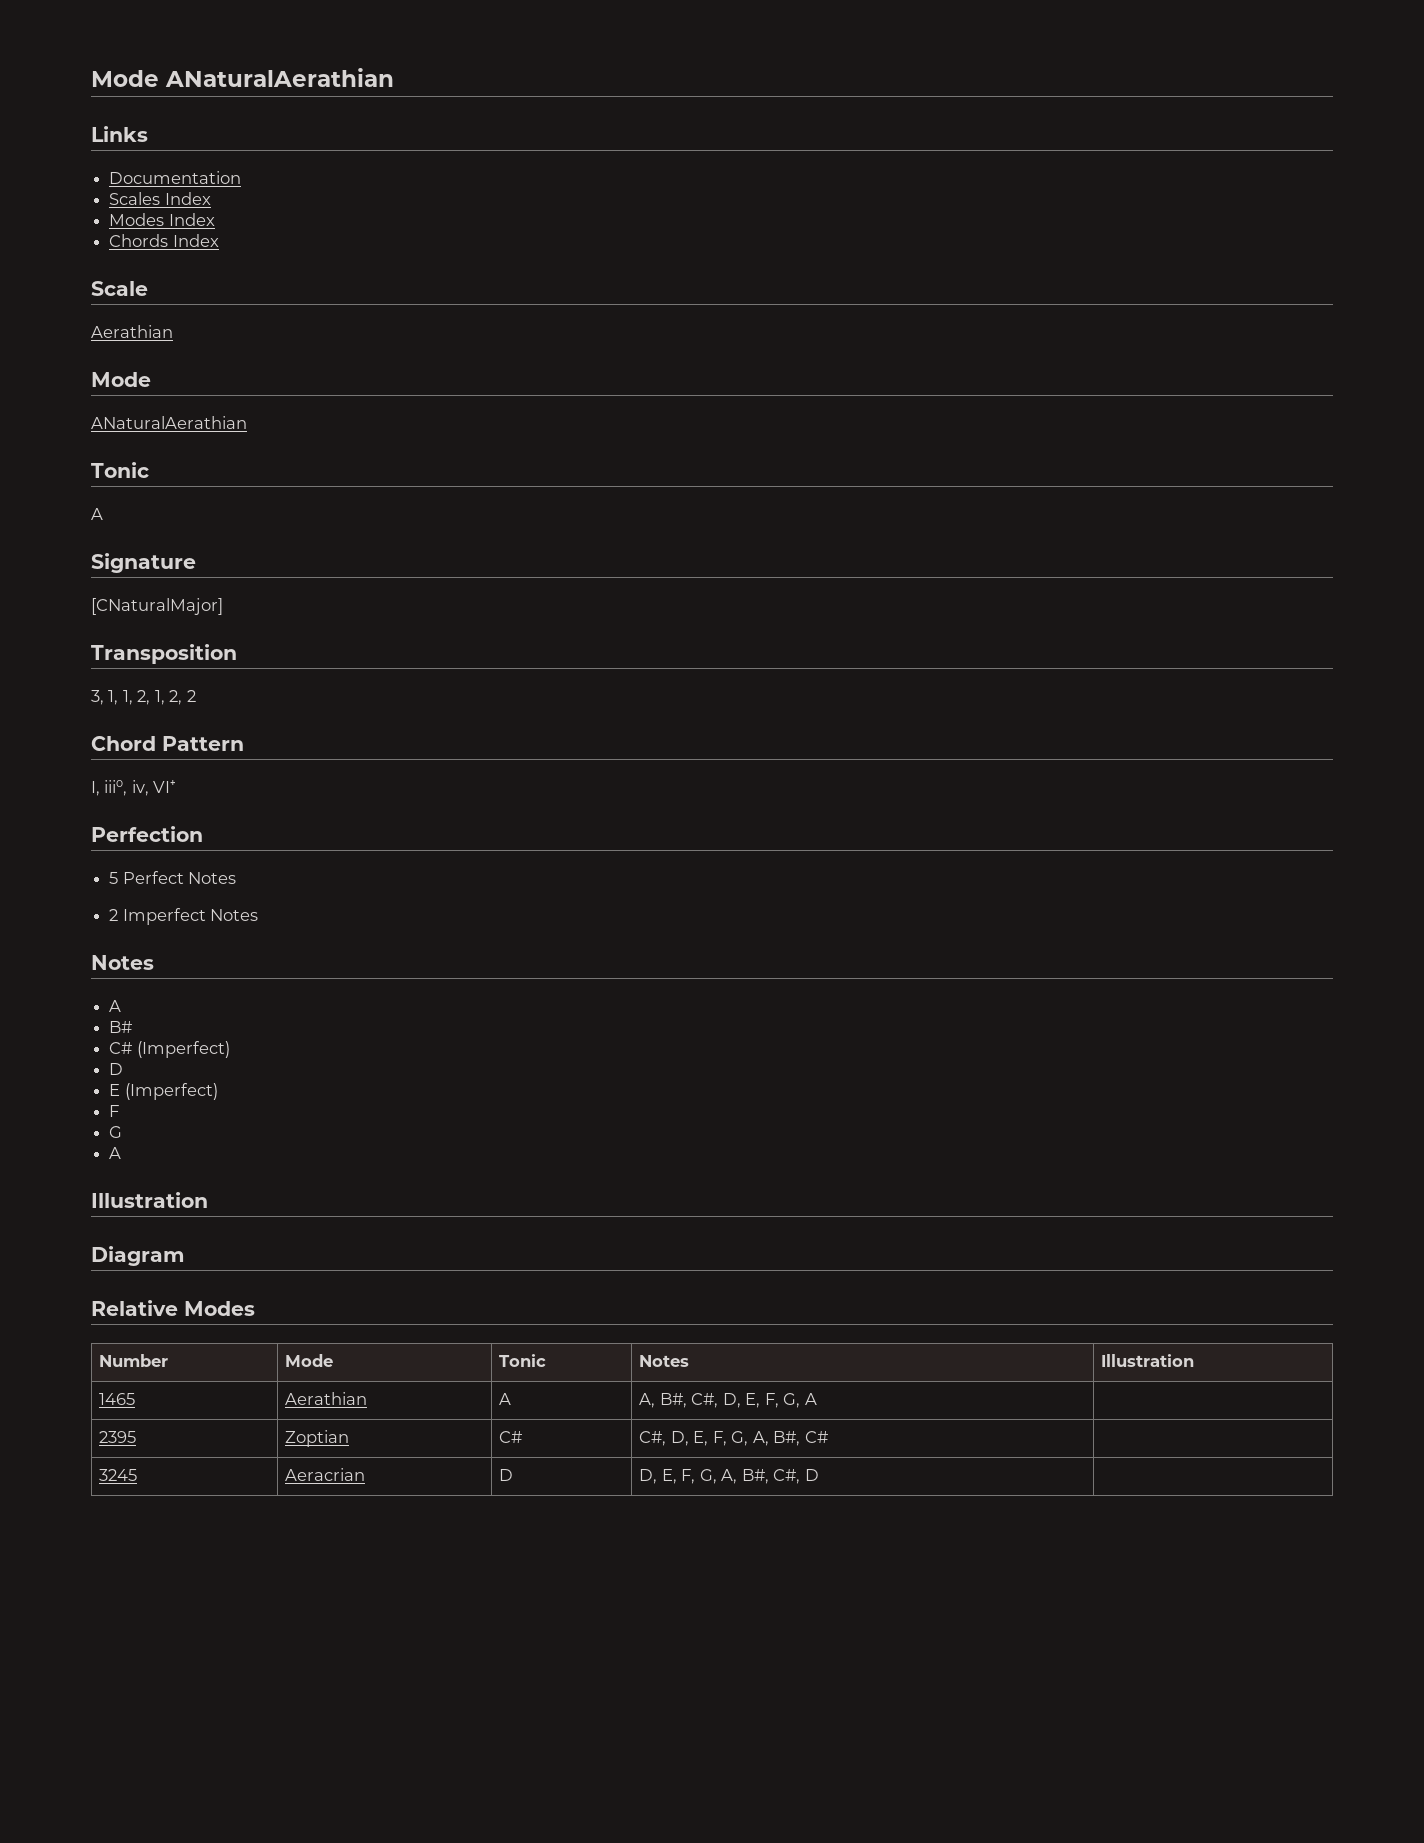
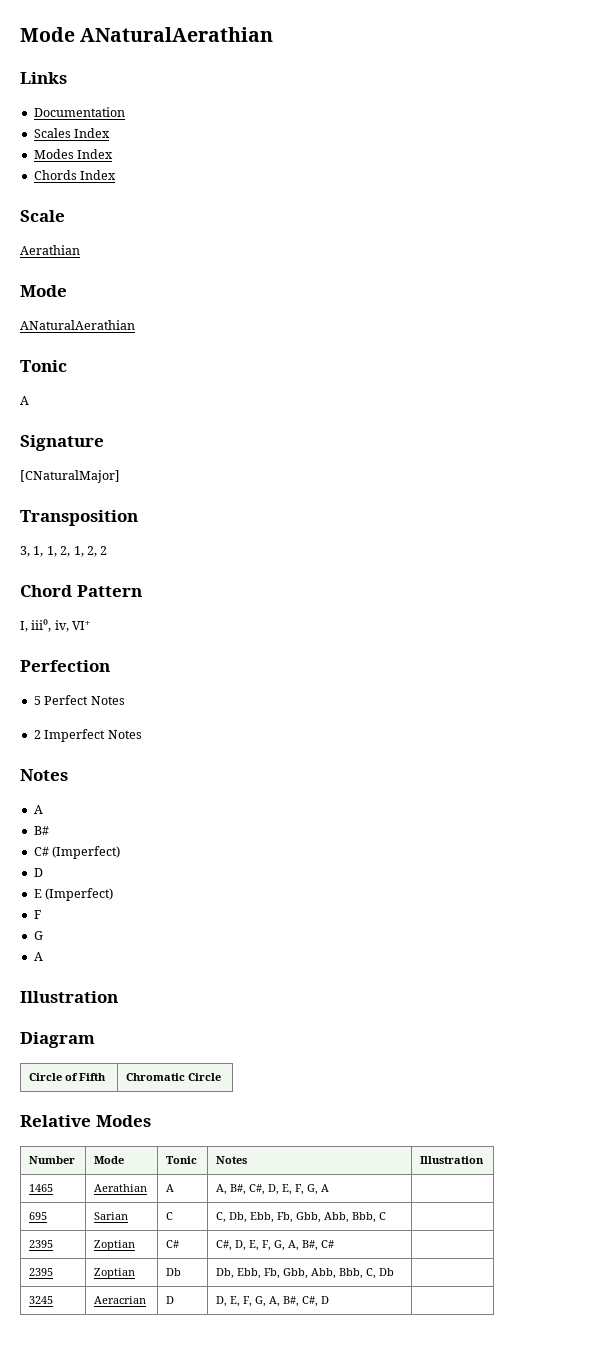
+ Circle of Fifth | Chromatic Circle
+ 695 | Sarian | C | C, Db, Ebb, Fb, Gbb, Abb, Bbb, C |
+ 2395 | Zoptian | Db | Db, Ebb, Fb, Gbb, Abb, Bbb, C, Db |

